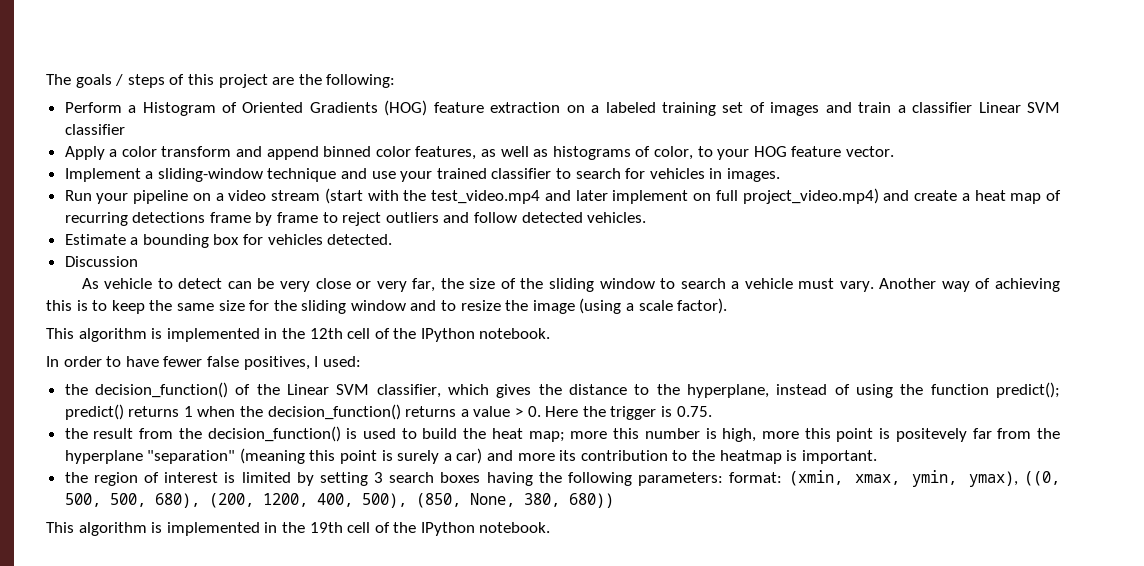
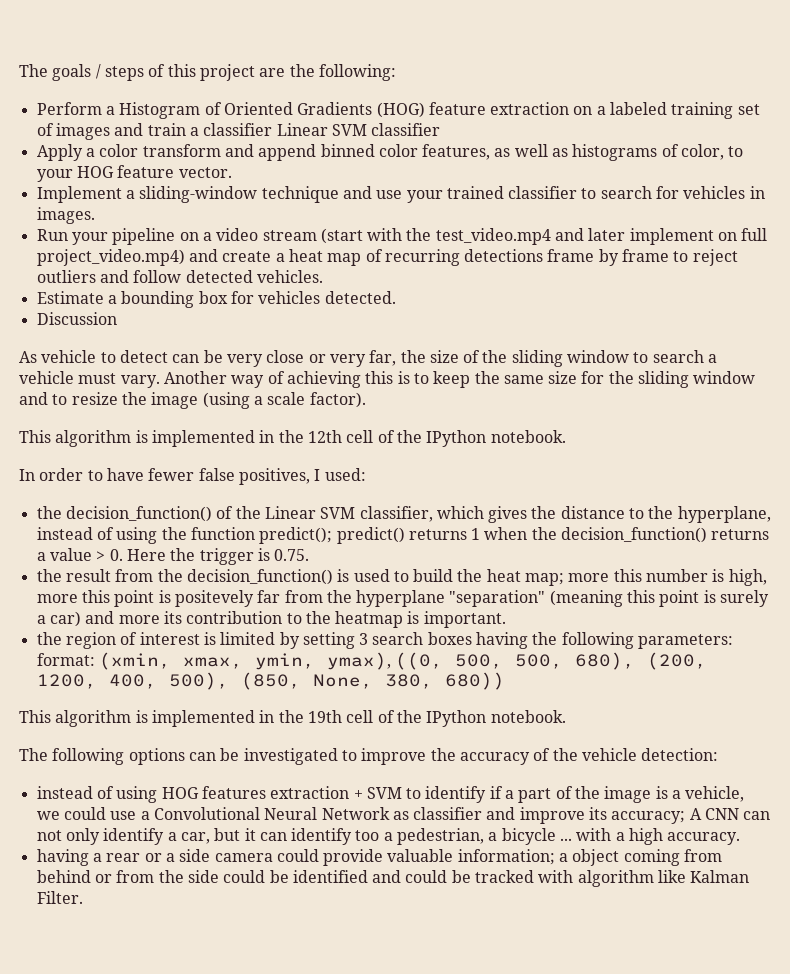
+ The following options can be investigated to improve the accuracy of the vehicle detection:
+ instead of using HOG features extraction + SVM to identify if a part of the image is a vehicle, we could use a Convolutional Neural Network as classifier and improve its accuracy; A CNN can not only identify a car, but it can identify too a pedestrian, a bicycle ... with a high accuracy.
+ having a rear or a side camera could provide valuable information; a object coming from behind or from the side could be identified and could be tracked with algorithm like Kalman Filter.

